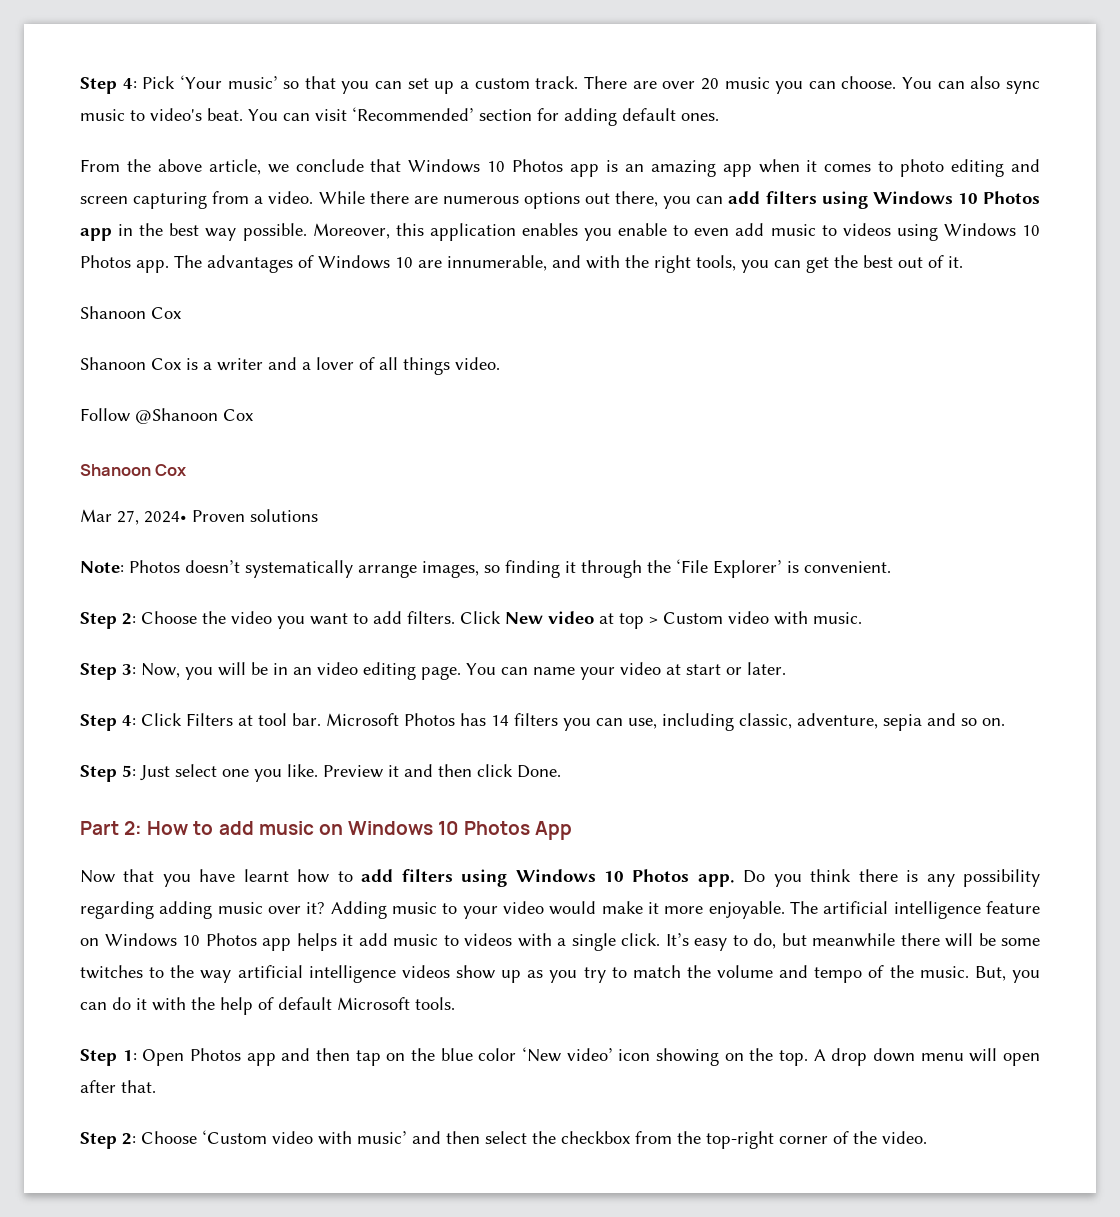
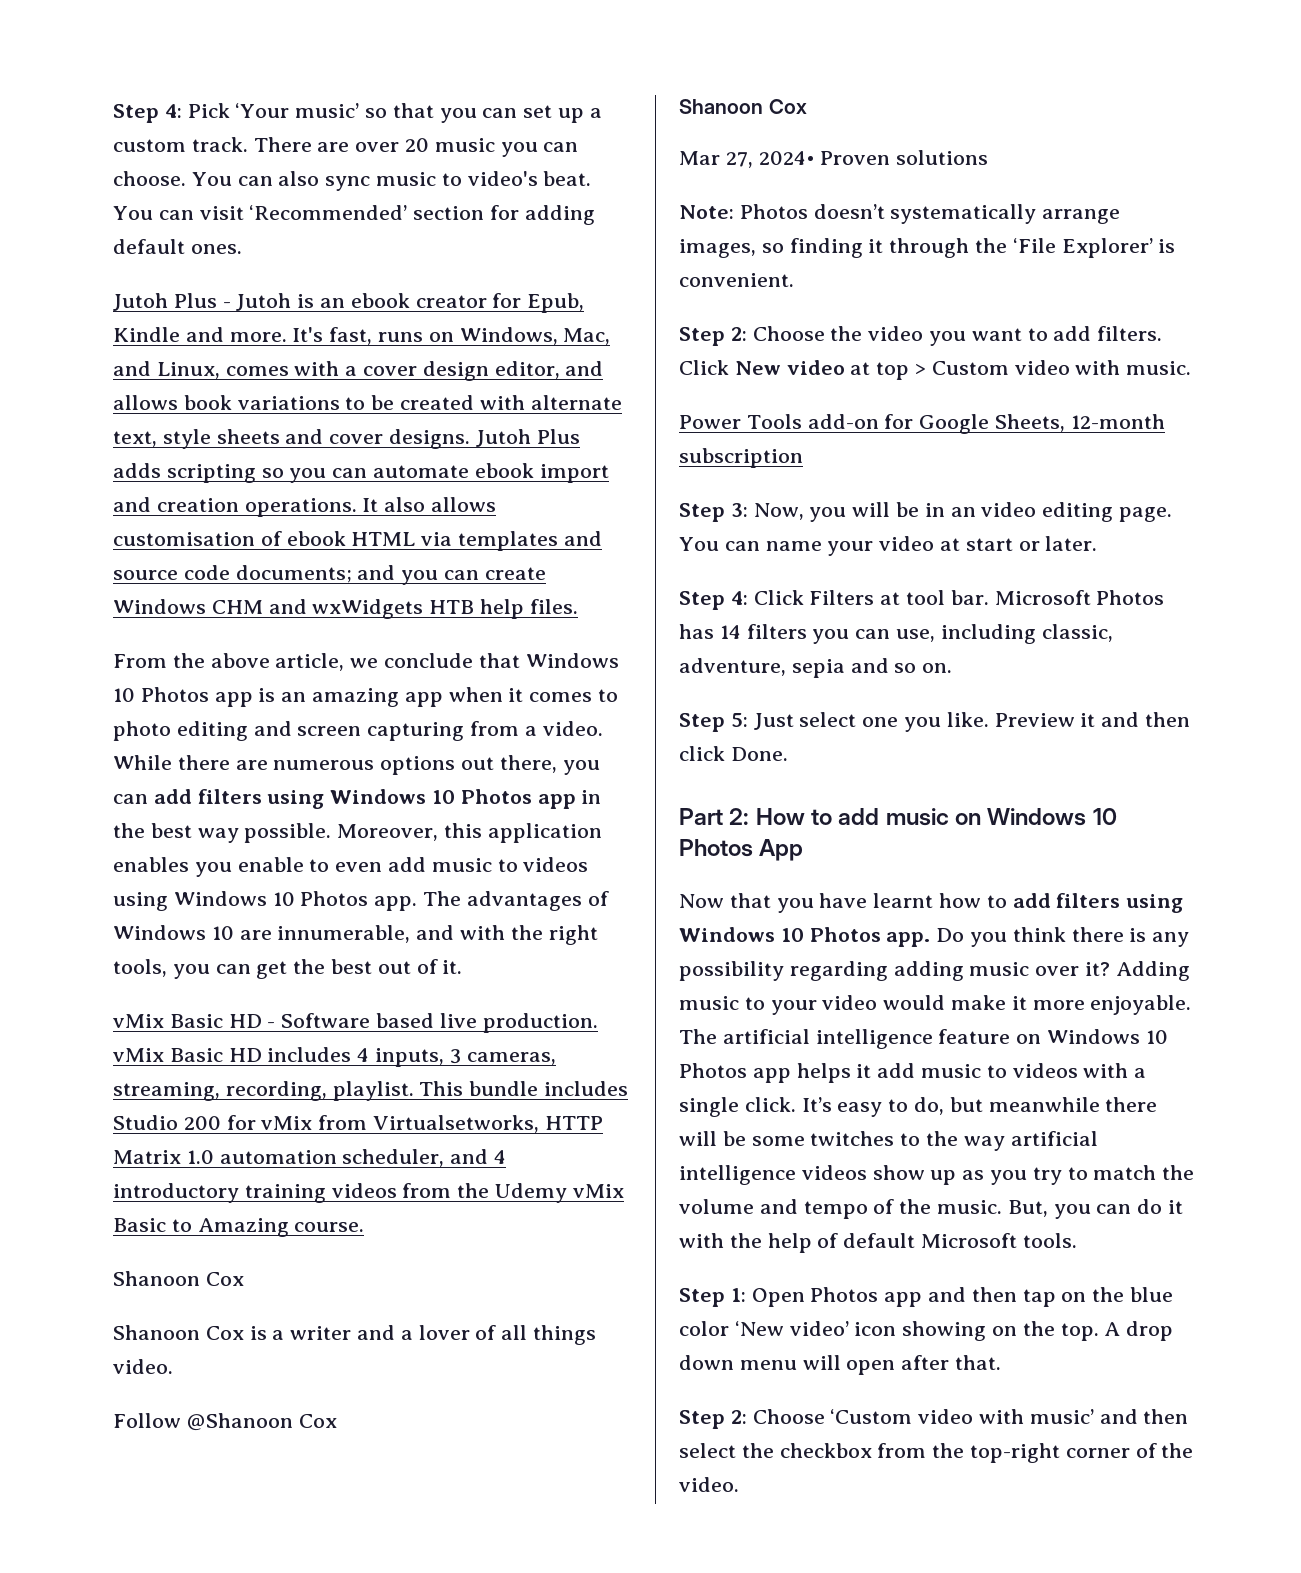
+ Jutoh Plus - Jutoh is an ebook creator for Epub, Kindle and more. It's fast, runs on Windows, Mac, and Linux, comes with a cover design editor, and allows book variations to be created with alternate text, style sheets and cover designs. Jutoh Plus adds scripting so you can automate ebook import and creation operations. It also allows customisation of ebook HTML via templates and source code documents; and you can create Windows CHM and wxWidgets HTB help files.
+ vMix Basic HD - Software based live production. vMix Basic HD includes 4 inputs, 3 cameras, streaming, recording, playlist. This bundle includes Studio 200 for vMix from Virtualsetworks, HTTP Matrix 1.0 automation scheduler, and 4 introductory training videos from the Udemy vMix Basic to Amazing course.
+ Power Tools add-on for Google Sheets, 12-month subscription

